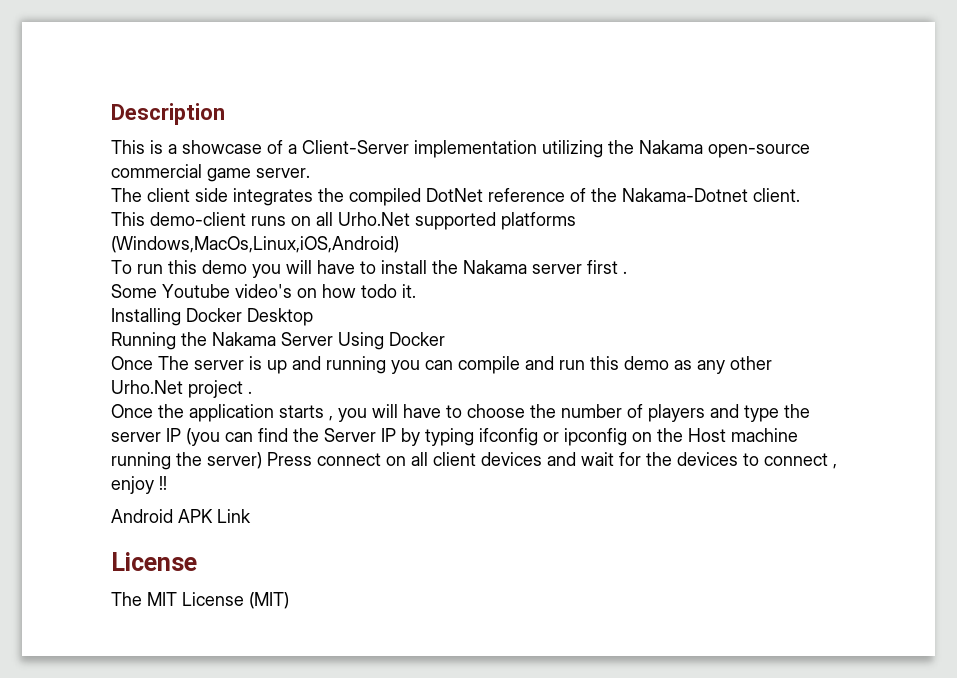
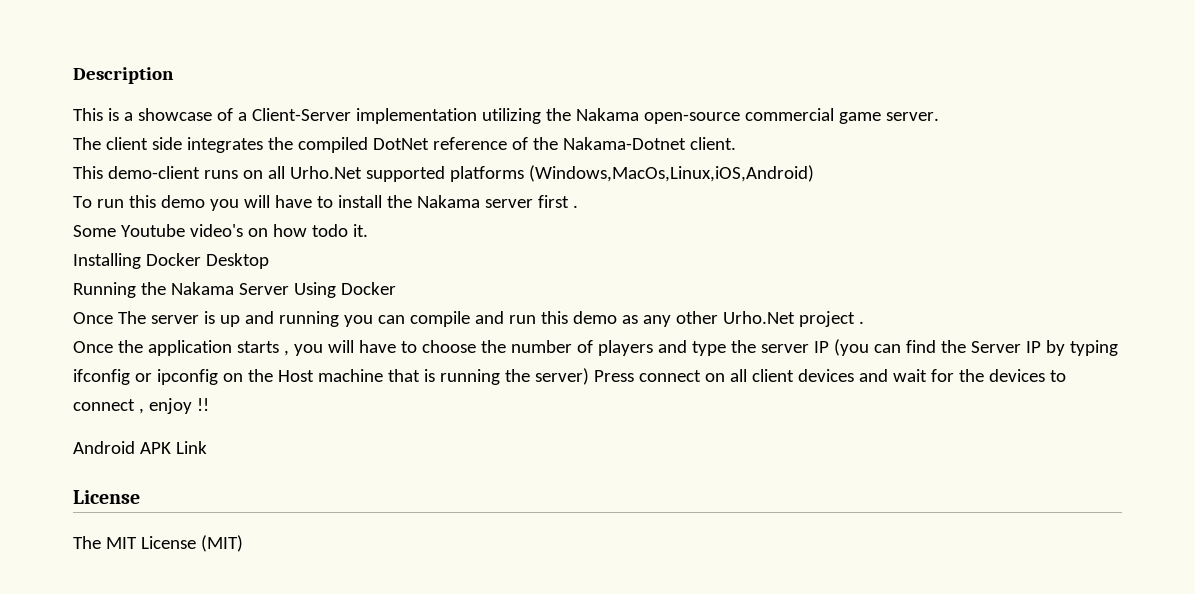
- Once the application starts , you will have to choose the number of players and type the server IP (you can find the Server IP by typing ifconfig or ipconfig on the Host machine running the server) Press connect on all client devices and wait for the devices to connect , enjoy !!
+ Once the application starts , you will have to choose the number of players and type the server IP (you can find the Server IP by typing ifconfig or ipconfig on the Host machine that is running the server) Press connect on all client devices and wait for the devices to connect , enjoy !!

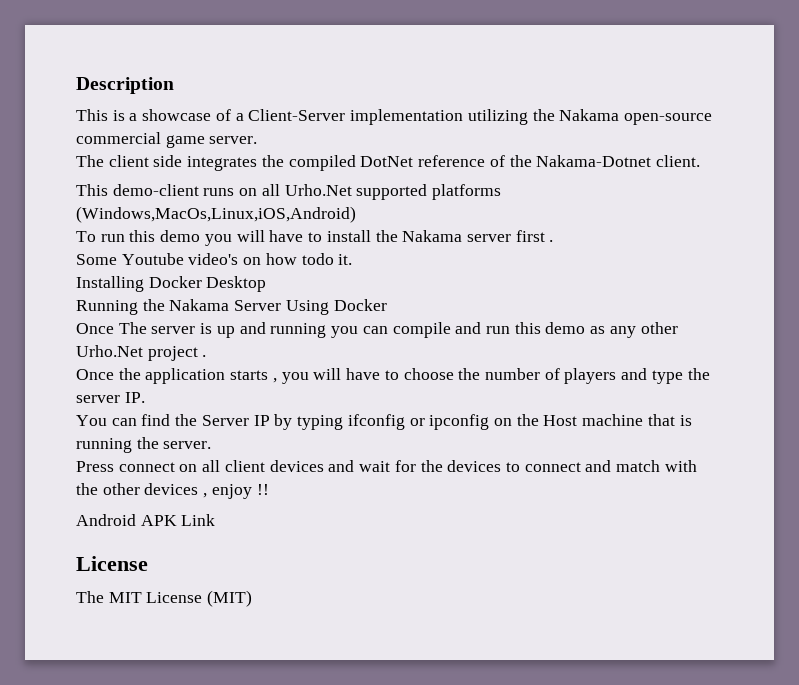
- Once the application starts , you will have to choose the number of players and type the server IP (you can find the Server IP by typing ifconfig or ipconfig on the Host machine that is running the server) Press connect on all client devices and wait for the devices to connect , enjoy !!
+ Once the application starts , you will have to choose the number of players and type the server IP.
+ You can find the Server IP by typing ifconfig or ipconfig on the Host machine that is running the server.
+ Press connect on all client devices and wait for the devices to connect and match with the other devices , enjoy !!

